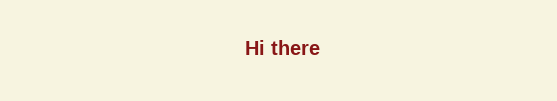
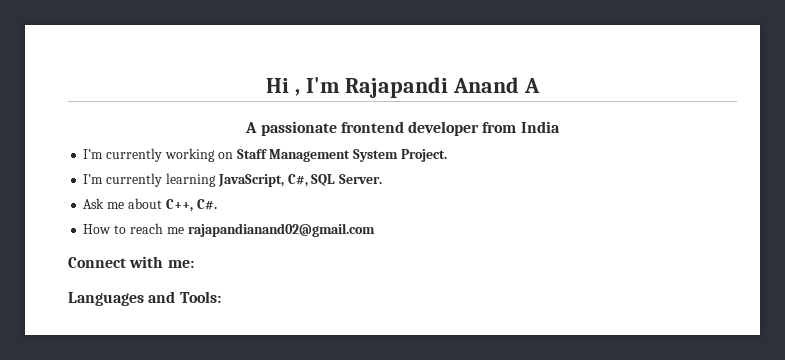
- Hi there
+ Hi , I'm Rajapandi Anand A
+ A passionate frontend developer from India
+ I’m currently working on Staff Management System Project.
+ I’m currently learning JavaScript, C#, SQL Server.
+ Ask me about C++, C#.
+ How to reach me rajapandianand02@gmail.com
+ Connect with me:
+ Languages and Tools:

